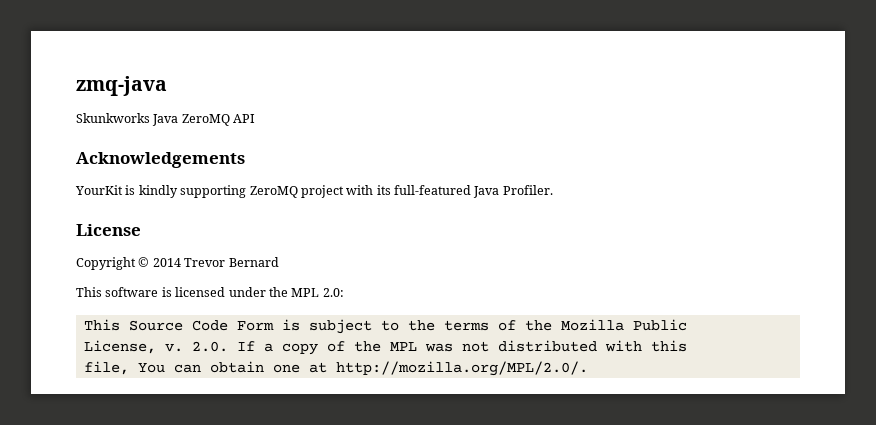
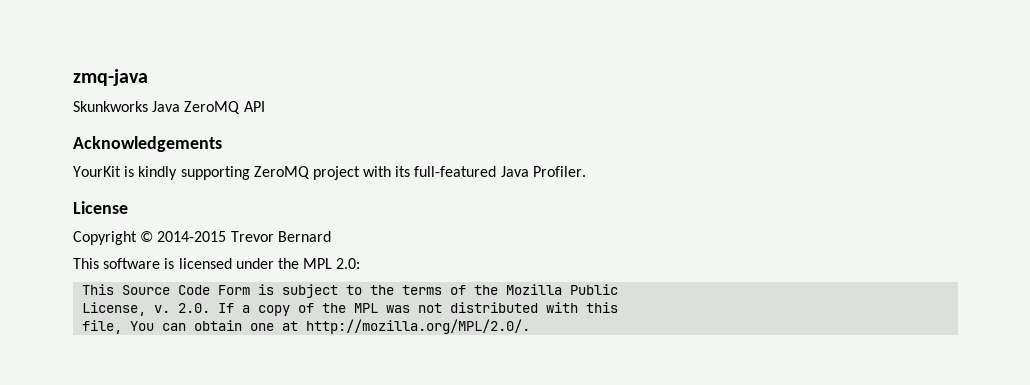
- Copyright © 2014 Trevor Bernard
+ Copyright © 2014-2015 Trevor Bernard

